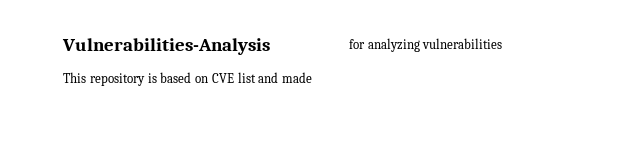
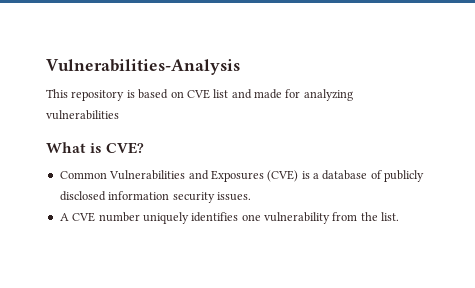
+ What is CVE?
+ Common Vulnerabilities and Exposures (CVE) is a database of publicly disclosed information security issues.
+ A CVE number uniquely identifies one vulnerability from the list.

